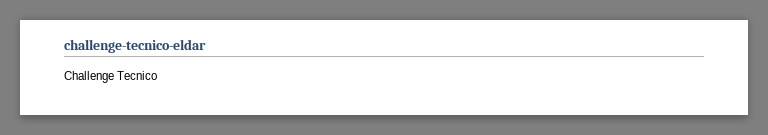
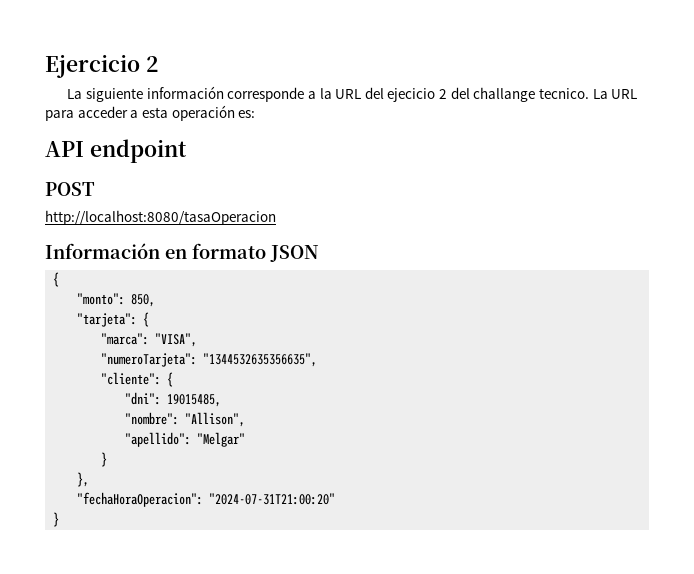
- challenge-tecnico-eldar
- Challenge Tecnico
+ Ejercicio 2
+ La siguiente información corresponde a la URL del ejecicio 2 del challange tecnico. La URL para acceder a esta operación es:
+ API endpoint
+ POST
+ http://localhost:8080/tasaOperacion
+ Información en formato JSON
+ {
+ "monto": 850,
+ "tarjeta": {
+ "marca": "VISA",
+ "numeroTarjeta": "1344532635356635",
+ "cliente": {
+ "dni": 19015485,
+ "nombre": "Allison",
+ "apellido": "Melgar"
+ }
+ },
+ "fechaHoraOperacion": "2024-07-31T21:00:20"
+ }

